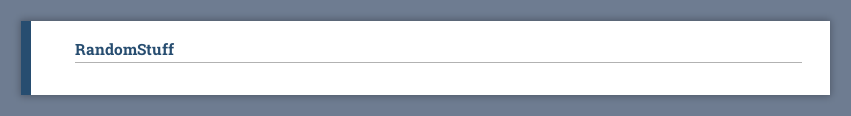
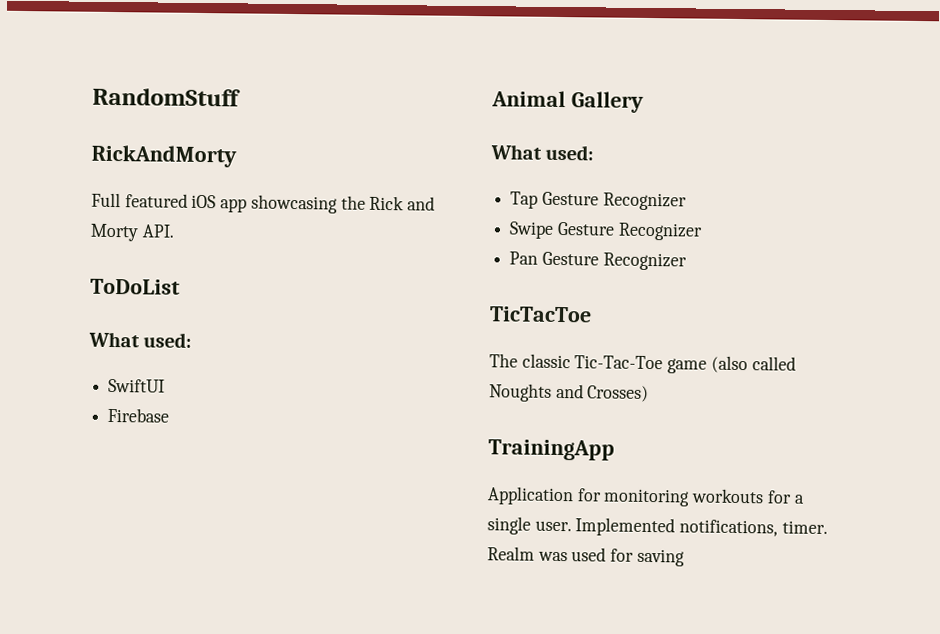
+ RickAndMorty
+ Full featured iOS app showcasing the Rick and Morty API.
+ ToDoList
+ What used:
+ SwiftUI
+ Firebase
+ Animal Gallery
+ What used:
+ Tap Gesture Recognizer
+ Swipe Gesture Recognizer
+ Pan Gesture Recognizer
+ TicTacToe
+ The classic Tic-Tac-Toe game (also called Noughts and Crosses)
+ TrainingApp
+ Application for monitoring workouts for a single user. Implemented notifications, timer. Realm was used for saving

